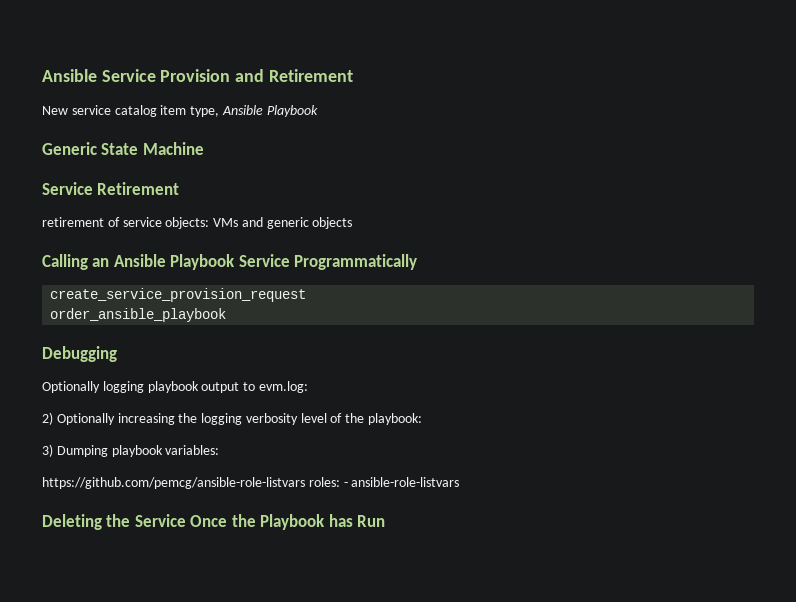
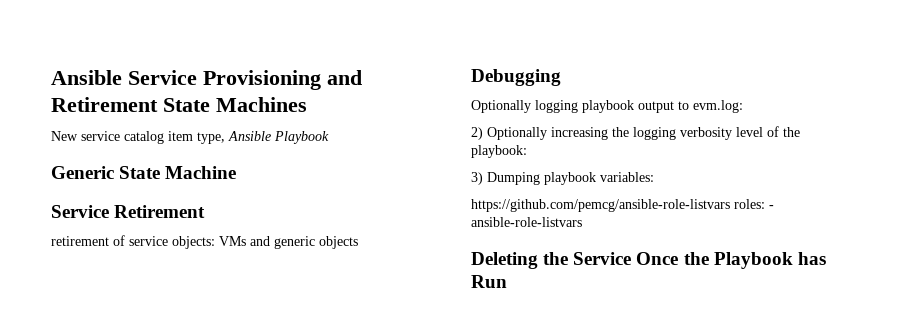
- Ansible Service Provision and Retirement
+ Ansible Service Provisioning and Retirement State Machines
- Calling an Ansible Playbook Service Programmatically
- create_service_provision_request
- order_ansible_playbook

